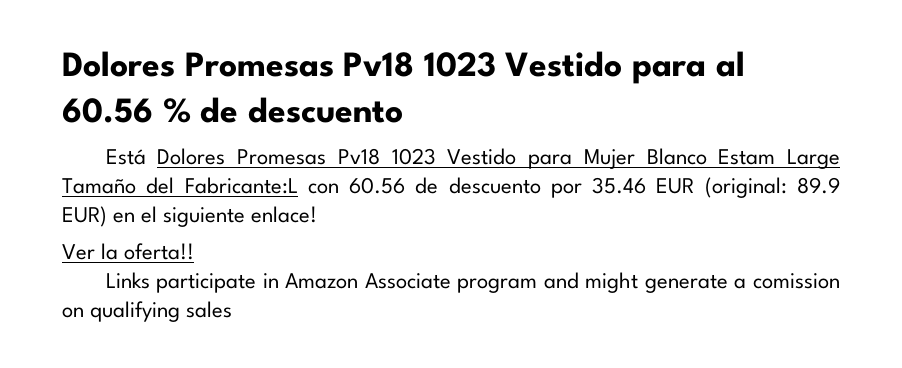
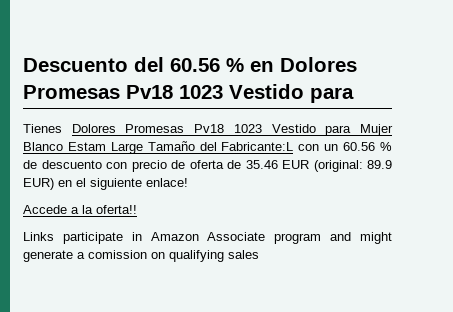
- Dolores Promesas Pv18 1023 Vestido para al 60.56 % de descuento
- Está Dolores Promesas Pv18 1023 Vestido para Mujer Blanco Estam Large Tamaño del Fabricante:L con 60.56 de descuento por 35.46 EUR (original: 89.9 EUR) en el siguiente enlace!
+ Descuento del 60.56 % en Dolores Promesas Pv18 1023 Vestido para
+ Tienes Dolores Promesas Pv18 1023 Vestido para Mujer Blanco Estam Large Tamaño del Fabricante:L con un 60.56 % de descuento con precio de oferta de 35.46 EUR (original: 89.9 EUR) en el siguiente enlace!
- Ver la oferta!!
+ Accede a la oferta!!

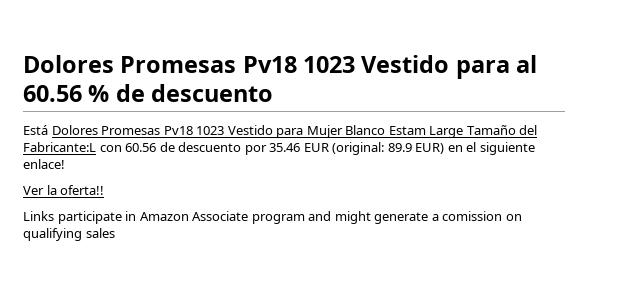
- Descuento del 60.56 % en Dolores Promesas Pv18 1023 Vestido para
- Tienes Dolores Promesas Pv18 1023 Vestido para Mujer Blanco Estam Large Tamaño del Fabricante:L con un 60.56 % de descuento con precio de oferta de 35.46 EUR (original: 89.9 EUR) en el siguiente enlace!
+ Dolores Promesas Pv18 1023 Vestido para al 60.56 % de descuento
+ Está Dolores Promesas Pv18 1023 Vestido para Mujer Blanco Estam Large Tamaño del Fabricante:L con 60.56 de descuento por 35.46 EUR (original: 89.9 EUR) en el siguiente enlace!
- Accede a la oferta!!
+ Ver la oferta!!

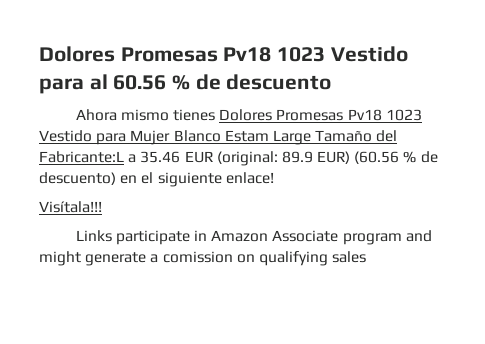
- Está Dolores Promesas Pv18 1023 Vestido para Mujer Blanco Estam Large Tamaño del Fabricante:L con 60.56 de descuento por 35.46 EUR (original: 89.9 EUR) en el siguiente enlace!
+ Ahora mismo tienes Dolores Promesas Pv18 1023 Vestido para Mujer Blanco Estam Large Tamaño del Fabricante:L a 35.46 EUR (original: 89.9 EUR) (60.56 % de descuento) en el siguiente enlace!
- Ver la oferta!!
+ Visítala!!!

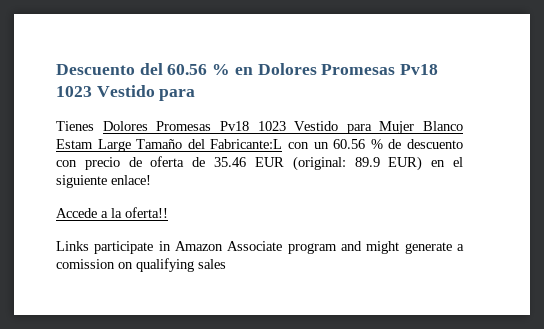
- Dolores Promesas Pv18 1023 Vestido para al 60.56 % de descuento
- Ahora mismo tienes Dolores Promesas Pv18 1023 Vestido para Mujer Blanco Estam Large Tamaño del Fabricante:L a 35.46 EUR (original: 89.9 EUR) (60.56 % de descuento) en el siguiente enlace!
+ Descuento del 60.56 % en Dolores Promesas Pv18 1023 Vestido para
+ Tienes Dolores Promesas Pv18 1023 Vestido para Mujer Blanco Estam Large Tamaño del Fabricante:L con un 60.56 % de descuento con precio de oferta de 35.46 EUR (original: 89.9 EUR) en el siguiente enlace!
- Visítala!!!
+ Accede a la oferta!!

